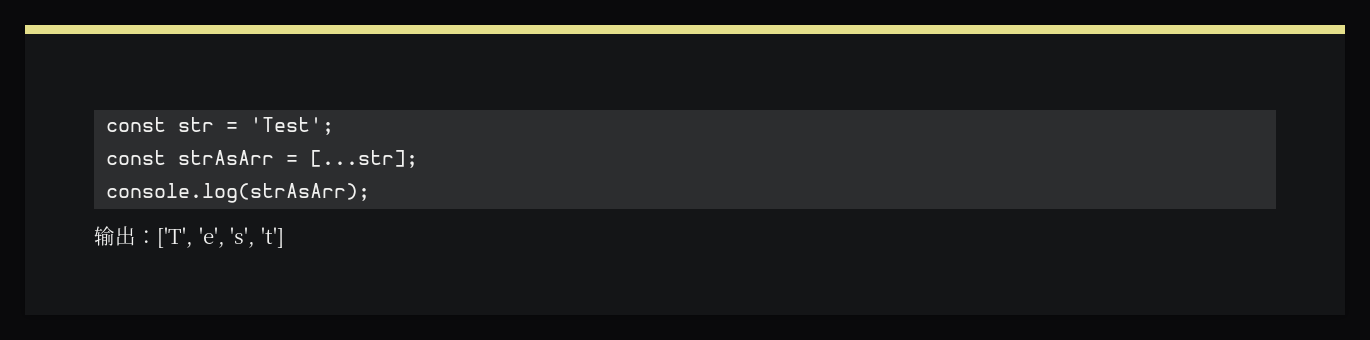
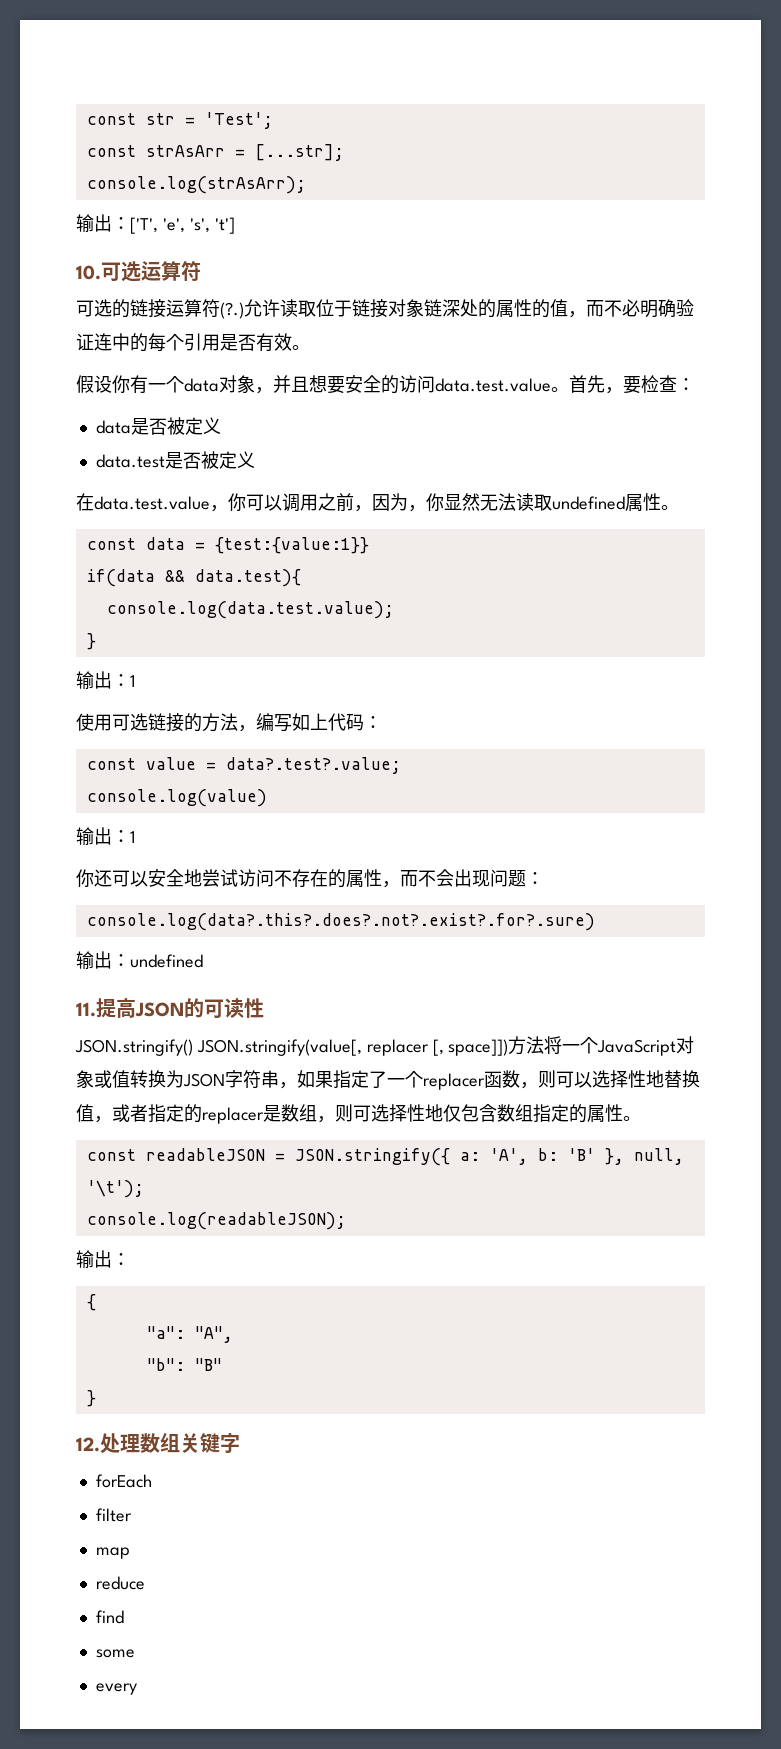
+ 10.可选运算符
+ 可选的链接运算符(?.)允许读取位于链接对象链深处的属性的值，而不必明确验证连中的每个引用是否有效。
+ 假设你有一个data对象，并且想要安全的访问data.test.value。首先，要检查：
+ data是否被定义
+ data.test是否被定义
+ 在data.test.value，你可以调用之前，因为，你显然无法读取undefined属性。
+ const data = {test:{value:1}}
+ if(data && data.test){
+ console.log(data.test.value);
+ }
+ 输出：1
+ 使用可选链接的方法，编写如上代码：
+ const value = data?.test?.value;
+ console.log(value)
+ 输出：1
+ 你还可以安全地尝试访问不存在的属性，而不会出现问题：
+ console.log(data?.this?.does?.not?.exist?.for?.sure)
+ 输出：undefined
+ 11.提高JSON的可读性
+ JSON.stringify() JSON.stringify(value[, replacer [, space]])方法将一个JavaScript对象或值转换为JSON字符串，如果指定了一个replacer函数，则可以选择性地替换值，或者指定的replacer是数组，则可选择性地仅包含数组指定的属性。
+ const readableJSON = JSON.stringify({ a: 'A', b: 'B' }, null, '\t');
+ console.log(readableJSON);
+ 输出：
+ {
+ "a": "A",
+ "b": "B"
+ }
+ 12.处理数组关键字
+ forEach
+ filter
+ map
+ reduce
+ find
+ some
+ every

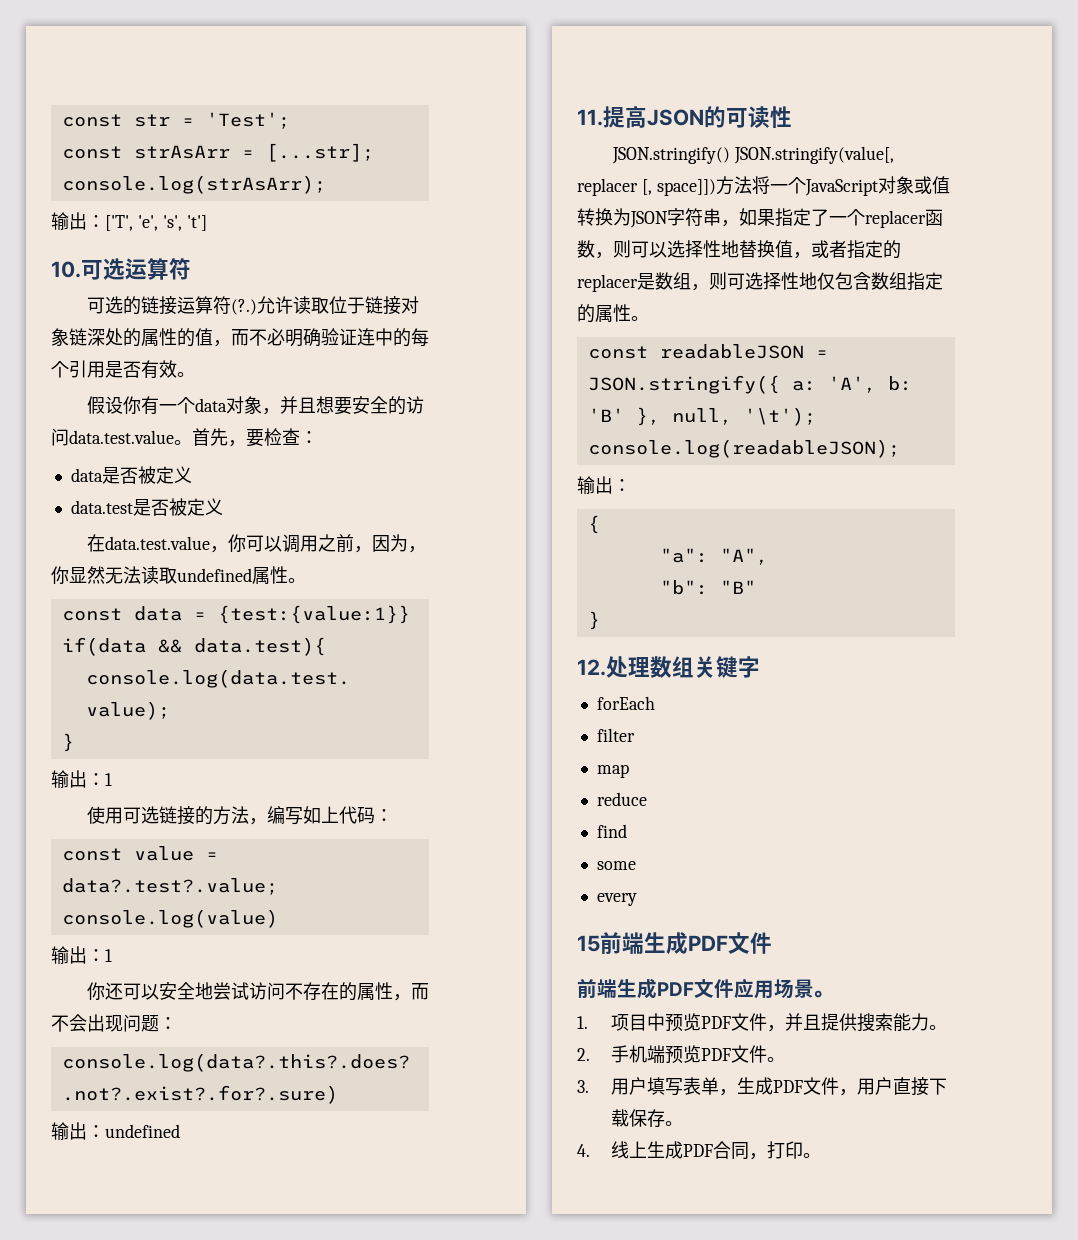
+ 15前端生成PDF文件
+ 前端生成PDF文件应用场景。
+ 1.项目中预览PDF文件，并且提供搜索能力。
+ 2.手机端预览PDF文件。
+ 3.用户填写表单，生成PDF文件，用户直接下载保存。
+ 4.线上生成PDF合同，打印。

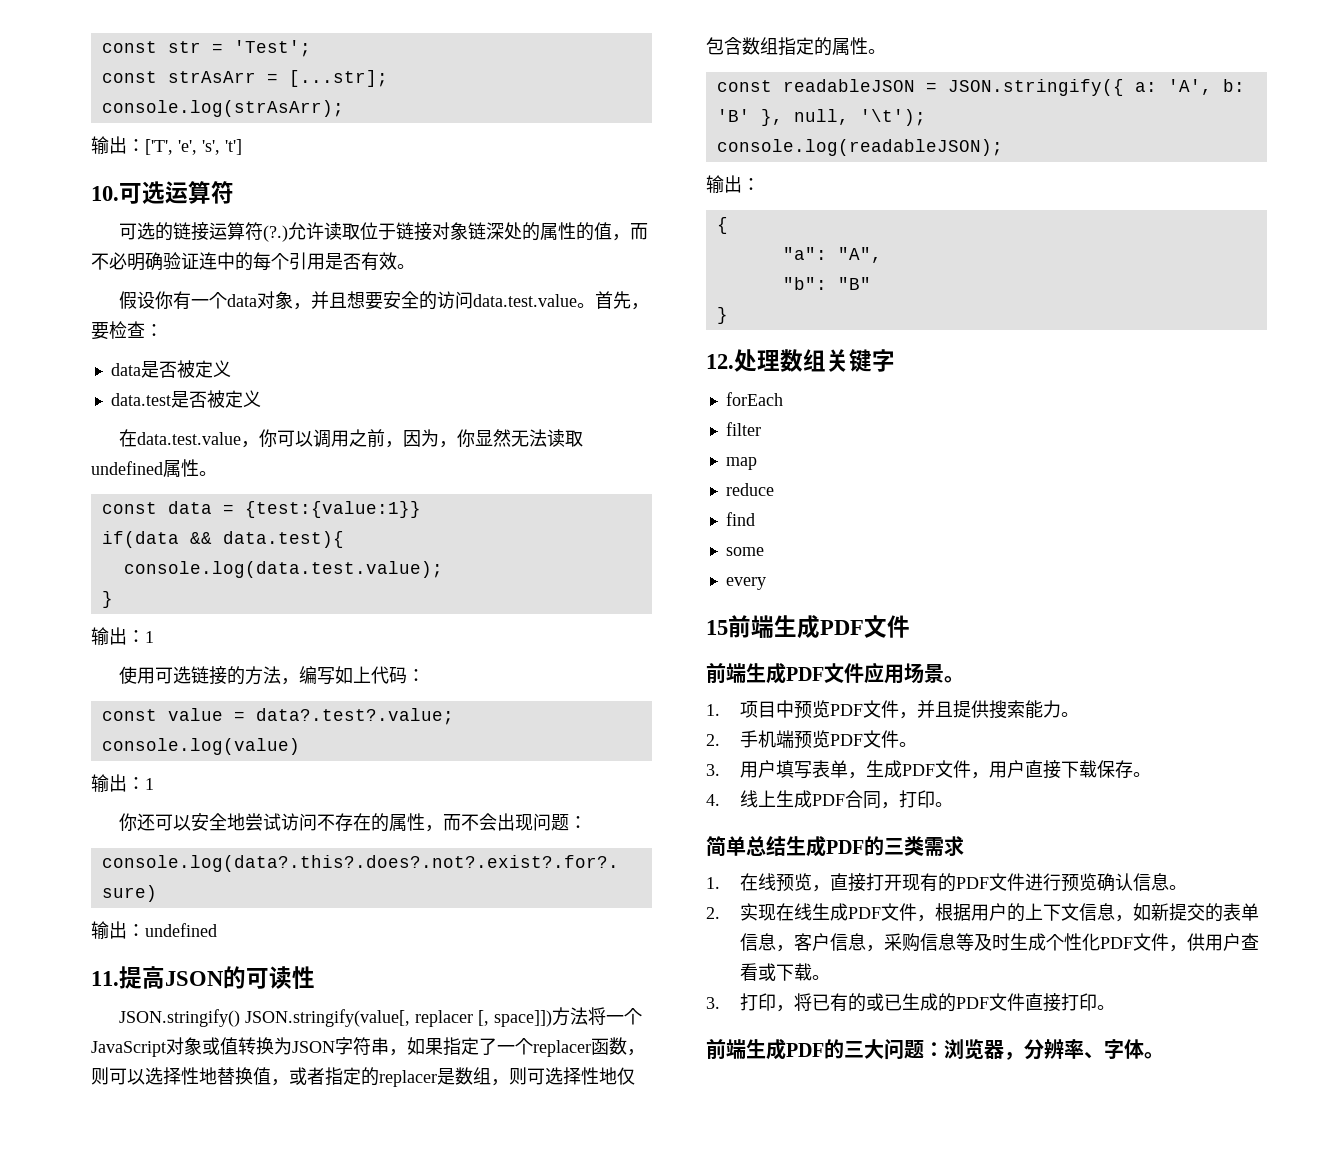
+ 简单总结生成PDF的三类需求
+ 1.在线预览，直接打开现有的PDF文件进行预览确认信息。
+ 2.实现在线生成PDF文件，根据用户的上下文信息，如新提交的表单信息，客户信息，采购信息等及时生成个性化PDF文件，供用户查看或下载。
+ 3.打印，将已有的或已生成的PDF文件直接打印。
+ 前端生成PDF的三大问题：浏览器，分辨率、字体。

